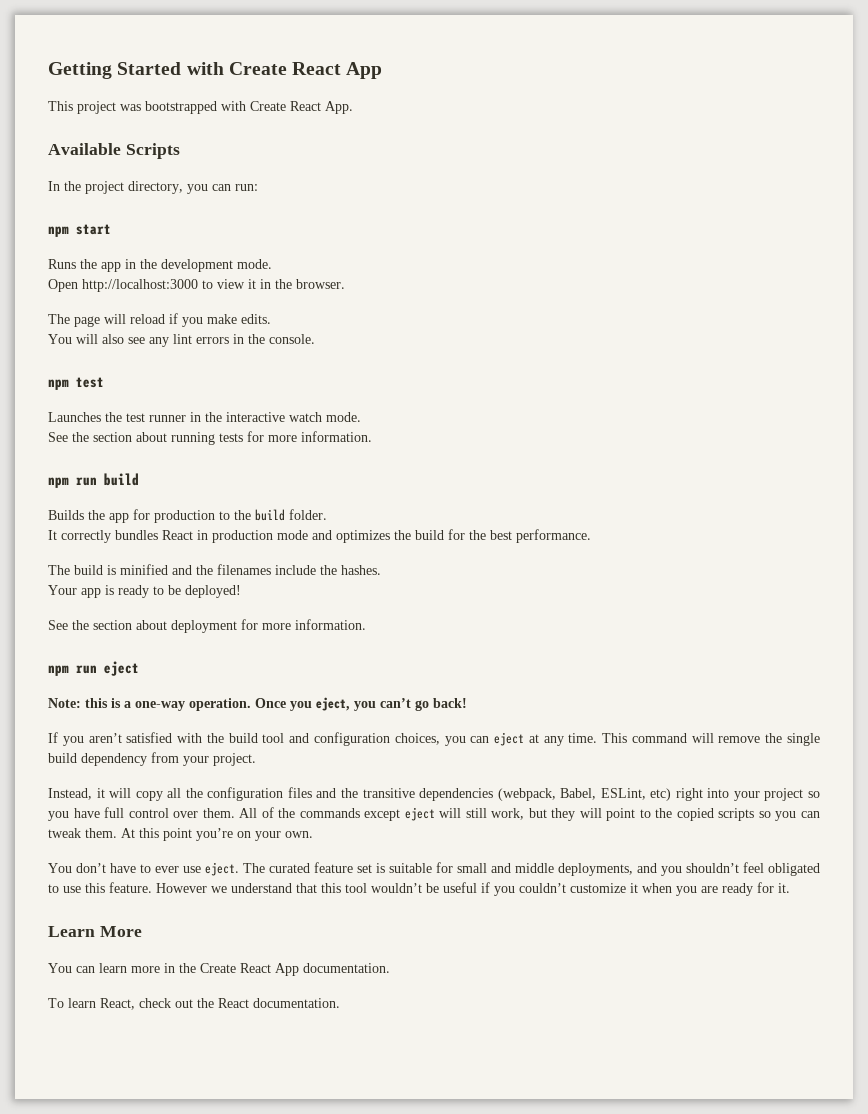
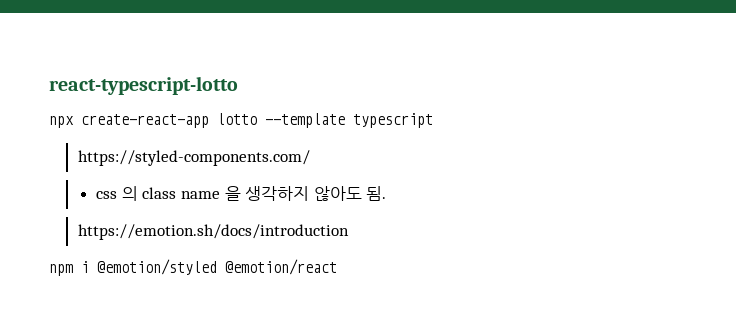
- Getting Started with Create React App
- This project was bootstrapped with Create React App.
- Available Scripts
- In the project directory, you can run:
- npm start
- Runs the app in the development mode.
- Open http://localhost:3000 to view it in the browser.
- The page will reload if you make edits.
- You will also see any lint errors in the console.
- npm test
- Launches the test runner in the interactive watch mode.
- See the section about running tests for more information.
- npm run build
- Builds the app for production to the build folder.
- It correctly bundles React in production mode and optimizes the build for the best performance.
- The build is minified and the filenames include the hashes.
- Your app is ready to be deployed!
- See the section about deployment for more information.
- npm run eject
- Note: this is a one-way operation. Once you eject, you can’t go back!
- If you aren’t satisfied with the build tool and configuration choices, you can eject at any time. This command will remove the single build dependency from your project.
- Instead, it will copy all the configuration files and the transitive dependencies (webpack, Babel, ESLint, etc) right into your project so you have full control over them. All of the commands except eject will still work, but they will point to the copied scripts so you can tweak them. At this point you’re on your own.
- You don’t have to ever use eject. The curated feature set is suitable for small and middle deployments, and you shouldn’t feel obligated to use this feature. However we understand that this tool wouldn’t be useful if you couldn’t customize it when you are ready for it.
- Learn More
- You can learn more in the Create React App documentation.
- To learn React, check out the React documentation.
+ react-typescript-lotto
+ npx create-react-app lotto --template typescript
+ https://styled-components.com/
+ css 의 class name 을 생각하지 않아도 됨.
+ https://emotion.sh/docs/introduction
+ npm i @emotion/styled @emotion/react

